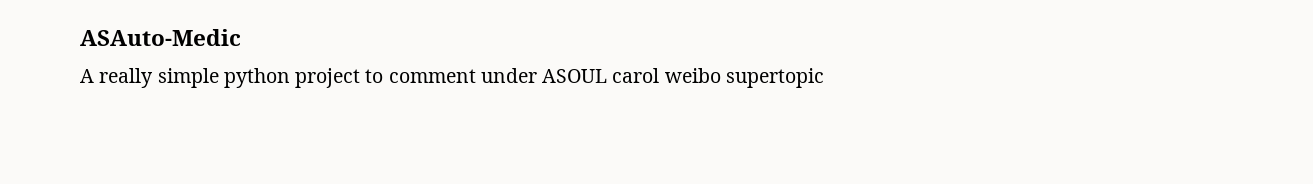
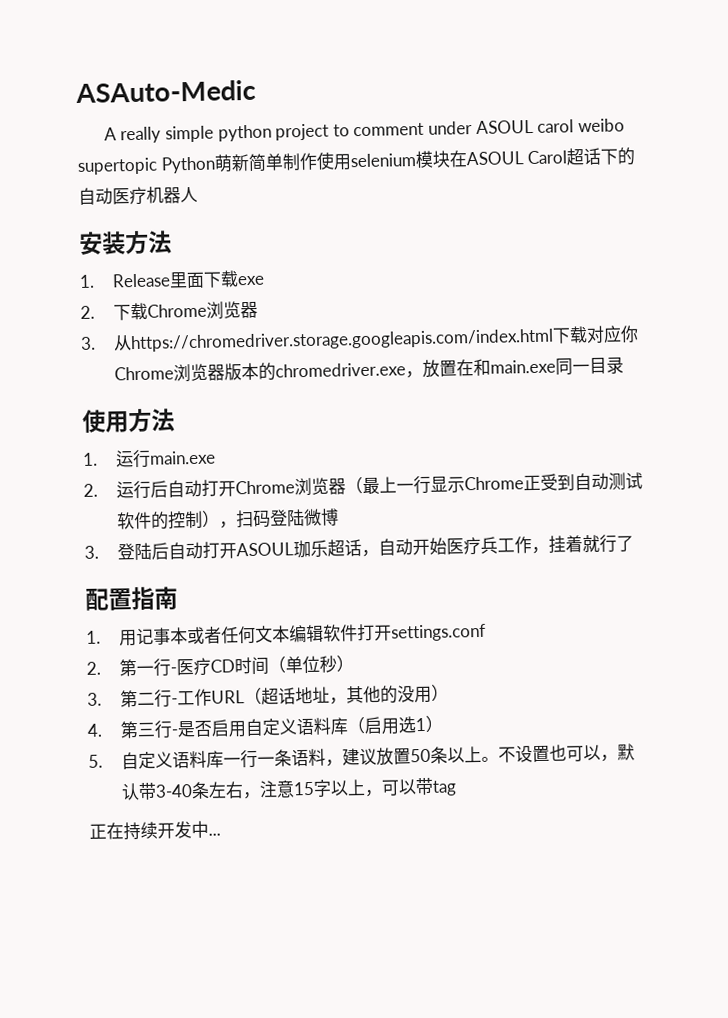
- A really simple python project to comment under ASOUL carol weibo supertopic
+ A really simple python project to comment under ASOUL carol weibo supertopic Python萌新简单制作使用selenium模块在ASOUL Carol超话下的自动医疗机器人
+ 安装方法
+ 1. Release里面下载exe
+ 2.下载Chrome浏览器
+ 3.从https://chromedriver.storage.googleapis.com/index.html下载对应你Chrome浏览器版本的chromedriver.exe，放置在和main.exe同一目录
+ 使用方法
+ 1.运行main.exe
+ 2.运行后自动打开Chrome浏览器（最上一行显示Chrome正受到自动测试软件的控制），扫码登陆微博
+ 3.登陆后自动打开ASOUL珈乐超话，自动开始医疗兵工作，挂着就行了
+ 配置指南
+ 1.用记事本或者任何文本编辑软件打开settings.conf
+ 2.第一行-医疗CD时间（单位秒）
+ 3.第二行-工作URL（超话地址，其他的没用）
+ 4.第三行-是否启用自定义语料库（启用选1）
+ 5.自定义语料库一行一条语料，建议放置50条以上。不设置也可以，默认带3-40条左右，注意15字以上，可以带tag
+ 正在持续开发中...

